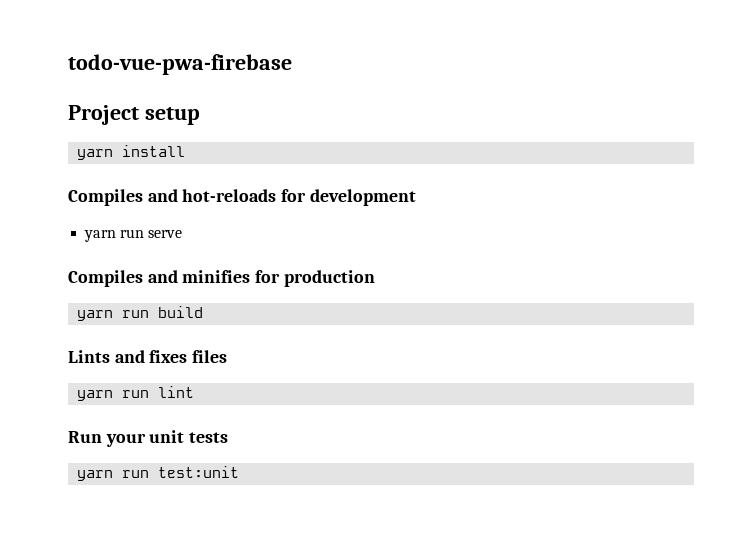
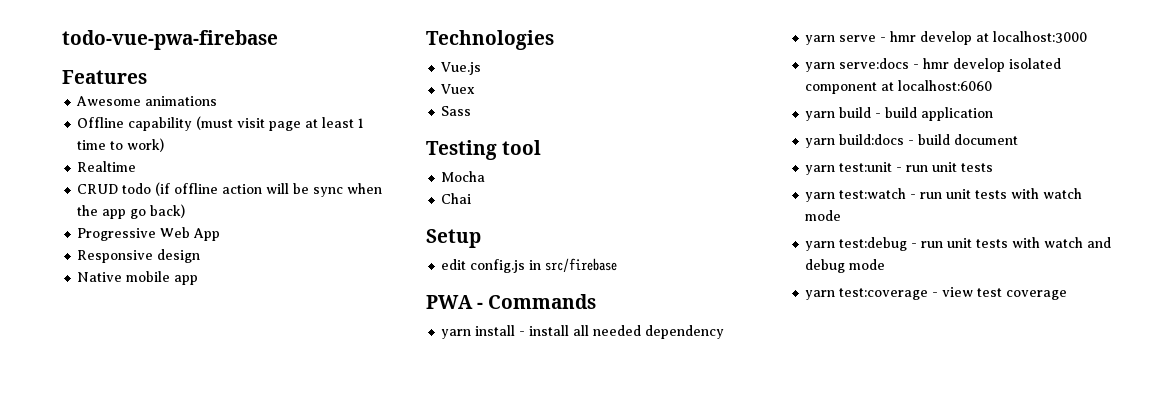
- Project setup
- yarn install
- Compiles and hot-reloads for development
- yarn run serve
- Compiles and minifies for production
- yarn run build
- Lints and fixes files
- yarn run lint
- Run your unit tests
- yarn run test:unit
+ Features
+ Awesome animations
+ Offline capability (must visit page at least 1 time to work)
+ Realtime
+ CRUD todo (if offline action will be sync when the app go back)
+ Progressive Web App
+ Responsive design
+ Native mobile app
+ Technologies
+ Vue.js
+ Vuex
+ Sass
+ Testing tool
+ Mocha
+ Chai
+ Setup
+ edit config.js in src/firebase
+ PWA - Commands
+ yarn install - install all needed dependency
+ yarn serve - hmr develop at localhost:3000
+ yarn serve:docs - hmr develop isolated component at localhost:6060
+ yarn build - build application
+ yarn build:docs - build document
+ yarn test:unit - run unit tests
+ yarn test:watch - run unit tests with watch mode
+ yarn test:debug - run unit tests with watch and debug mode
+ yarn test:coverage - view test coverage

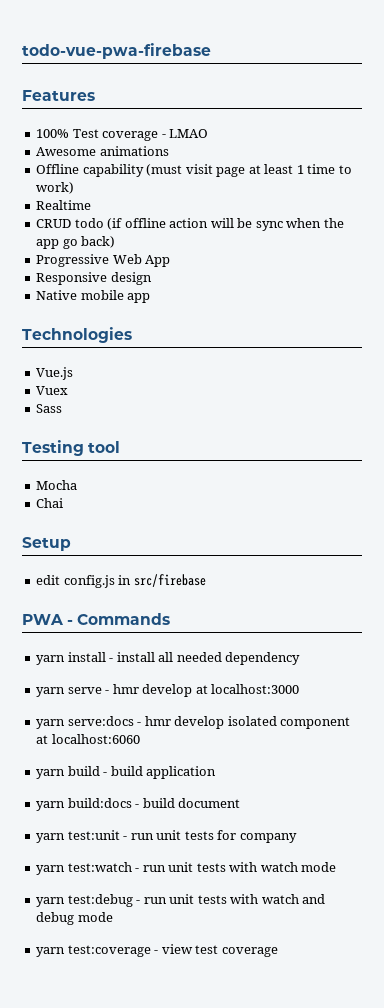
+ 100% Test coverage - LMAO
- yarn test:unit - run unit tests
+ yarn test:unit - run unit tests for company

